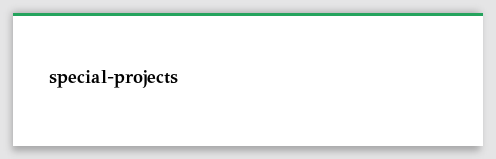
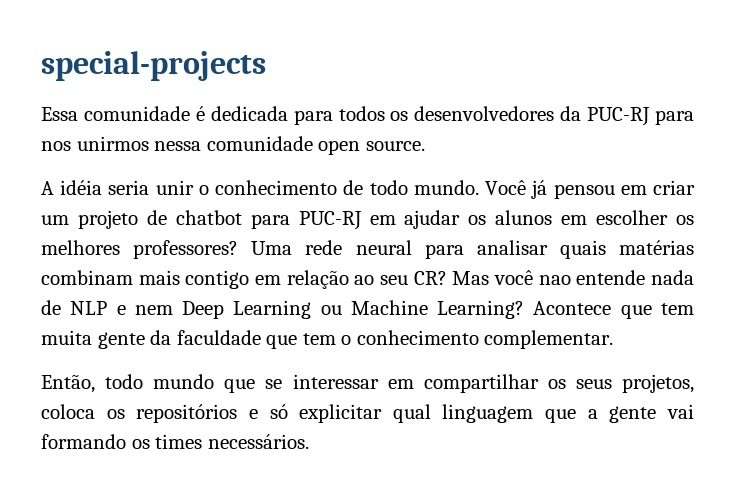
+ Essa comunidade é dedicada para todos os desenvolvedores da PUC-RJ para nos unirmos nessa comunidade open source.
+ A idéia seria unir o conhecimento de todo mundo. Você já pensou em criar um projeto de chatbot para PUC-RJ em ajudar os alunos em escolher os melhores professores? Uma rede neural para analisar quais matérias combinam mais contigo em relação ao seu CR? Mas você nao entende nada de NLP e nem Deep Learning ou Machine Learning? Acontece que tem muita gente da faculdade que tem o conhecimento complementar.
+ Então, todo mundo que se interessar em compartilhar os seus projetos, coloca os repositórios e só explicitar qual linguagem que a gente vai formando os times necessários.

